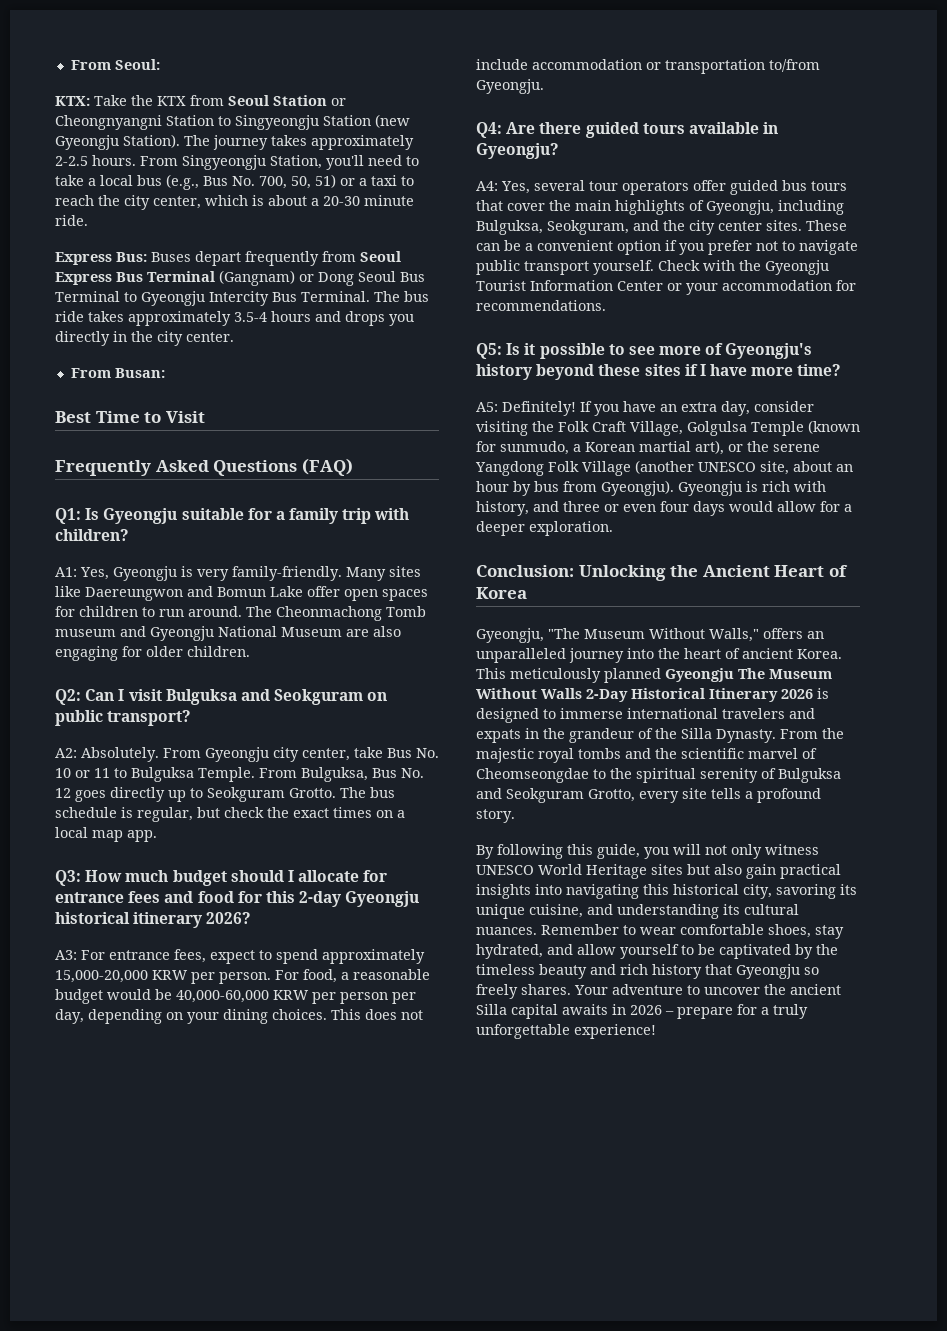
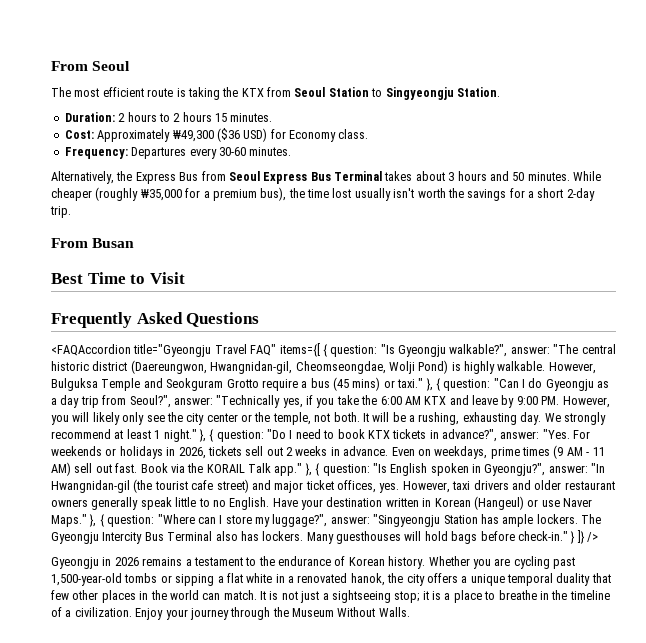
- From Seoul:
- KTX: Take the KTX from Seoul Station or Cheongnyangni Station to Singyeongju Station (new Gyeongju Station). The journey takes approximately 2-2.5 hours. From Singyeongju Station, you'll need to take a local bus (e.g., Bus No. 700, 50, 51) or a taxi to reach the city center, which is about a 20-30 minute ride.
- Express Bus: Buses depart frequently from Seoul Express Bus Terminal (Gangnam) or Dong Seoul Bus Terminal to Gyeongju Intercity Bus Terminal. The bus ride takes approximately 3.5-4 hours and drops you directly in the city center.
- From Busan:
+ From Seoul
+ The most efficient route is taking the KTX from Seoul Station to Singyeongju Station.
+ Duration: 2 hours to 2 hours 15 minutes.
+ Cost: Approximately ₩49,300 ($36 USD) for Economy class.
+ Frequency: Departures every 30-60 minutes.
+ Alternatively, the Express Bus from Seoul Express Bus Terminal takes about 3 hours and 50 minutes. While cheaper (roughly ₩35,000 for a premium bus), the time lost usually isn't worth the savings for a short 2-day trip.
+ From Busan
- Frequently Asked Questions (FAQ)
- Q1: Is Gyeongju suitable for a family trip with children?
- A1: Yes, Gyeongju is very family-friendly. Many sites like Daereungwon and Bomun Lake offer open spaces for children to run around. The Cheonmachong Tomb museum and Gyeongju National Museum are also engaging for older children.
- Q2: Can I visit Bulguksa and Seokguram on public transport?
- A2: Absolutely. From Gyeongju city center, take Bus No. 10 or 11 to Bulguksa Temple. From Bulguksa, Bus No. 12 goes directly up to Seokguram Grotto. The bus schedule is regular, but check the exact times on a local map app.
- Q3: How much budget should I allocate for entrance fees and food for this 2-day Gyeongju historical itinerary 2026?
- A3: For entrance fees, expect to spend approximately 15,000-20,000 KRW per person. For food, a reasonable budget would be 40,000-60,000 KRW per person per day, depending on your dining choices. This does not include accommodation or transportation to/from Gyeongju.
- Q4: Are there guided tours available in Gyeongju?
- A4: Yes, several tour operators offer guided bus tours that cover the main highlights of Gyeongju, including Bulguksa, Seokguram, and the city center sites. These can be a convenient option if you prefer not to navigate public transport yourself. Check with the Gyeongju Tourist Information Center or your accommodation for recommendations.
- Q5: Is it possible to see more of Gyeongju's history beyond these sites if I have more time?
- A5: Definitely! If you have an extra day, consider visiting the Folk Craft Village, Golgulsa Temple (known for sunmudo, a Korean martial art), or the serene Yangdong Folk Village (another UNESCO site, about an hour by bus from Gyeongju). Gyeongju is rich with history, and three or even four days would allow for a deeper exploration.
- Conclusion: Unlocking the Ancient Heart of Korea
- Gyeongju, "The Museum Without Walls," offers an unparalleled journey into the heart of ancient Korea. This meticulously planned Gyeongju The Museum Without Walls 2-Day Historical Itinerary 2026 is designed to immerse international travelers and expats in the grandeur of the Silla Dynasty. From the majestic royal tombs and the scientific marvel of Cheomseongdae to the spiritual serenity of Bulguksa and Seokguram Grotto, every site tells a profound story.
- By following this guide, you will not only witness UNESCO World Heritage sites but also gain practical insights into navigating this historical city, savoring its unique cuisine, and understanding its cultural nuances. Remember to wear comfortable shoes, stay hydrated, and allow yourself to be captivated by the timeless beauty and rich history that Gyeongju so freely shares. Your adventure to uncover the ancient Silla capital awaits in 2026 – prepare for a truly unforgettable experience!
+ Frequently Asked Questions
+ <FAQAccordion title="Gyeongju Travel FAQ" items={[ { question: "Is Gyeongju walkable?", answer: "The central historic district (Daereungwon, Hwangnidan-gil, Cheomseongdae, Wolji Pond) is highly walkable. However, Bulguksa Temple and Seokguram Grotto require a bus (45 mins) or taxi." }, { question: "Can I do Gyeongju as a day trip from Seoul?", answer: "Technically yes, if you take the 6:00 AM KTX and leave by 9:00 PM. However, you will likely only see the city center or the temple, not both. It will be a rushing, exhausting day. We strongly recommend at least 1 night." }, { question: "Do I need to book KTX tickets in advance?", answer: "Yes. For weekends or holidays in 2026, tickets sell out 2 weeks in advance. Even on weekdays, prime times (9 AM - 11 AM) sell out fast. Book via the KORAIL Talk app." }, { question: "Is English spoken in Gyeongju?", answer: "In Hwangnidan-gil (the tourist cafe street) and major ticket offices, yes. However, taxi drivers and older restaurant owners generally speak little to no English. Have your destination written in Korean (Hangeul) or use Naver Maps." }, { question: "Where can I store my luggage?", answer: "Singyeongju Station has ample lockers. The Gyeongju Intercity Bus Terminal also has lockers. Many guesthouses will hold bags before check-in." } ]} />
+ Gyeongju in 2026 remains a testament to the endurance of Korean history. Whether you are cycling past 1,500-year-old tombs or sipping a flat white in a renovated hanok, the city offers a unique temporal duality that few other places in the world can match. It is not just a sightseeing stop; it is a place to breathe in the timeline of a civilization. Enjoy your journey through the Museum Without Walls.

